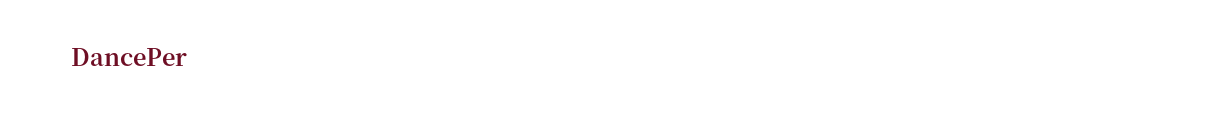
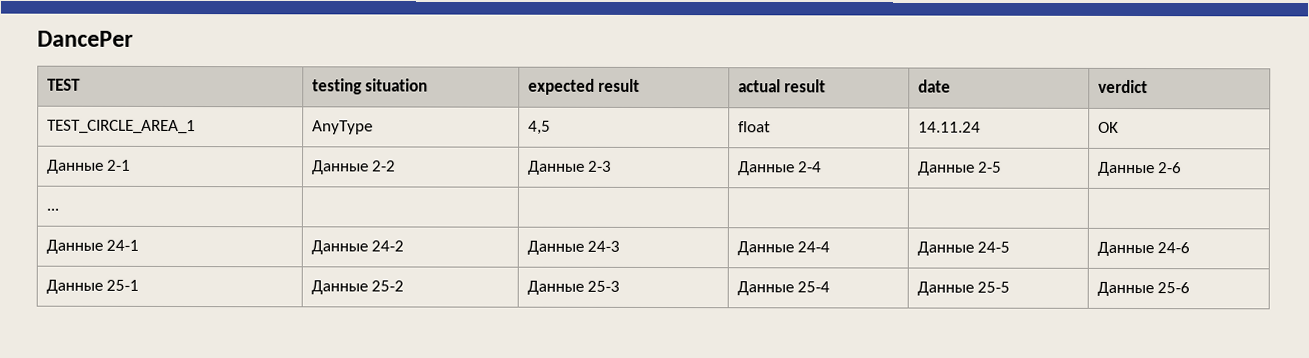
+ TEST | testing situation | expected result | actual result | date | verdict
+ TEST_CIRCLE_AREA_1 | AnyType | 4,5 | float | 14.11.24 | OK
+ Данные 2-1 | Данные 2-2 | Данные 2-3 | Данные 2-4 | Данные 2-5 | Данные 2-6
+ ... | | | | |
+ Данные 24-1 | Данные 24-2 | Данные 24-3 | Данные 24-4 | Данные 24-5 | Данные 24-6
+ Данные 25-1 | Данные 25-2 | Данные 25-3 | Данные 25-4 | Данные 25-5 | Данные 25-6

